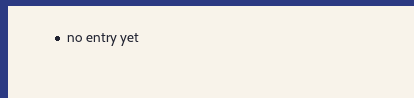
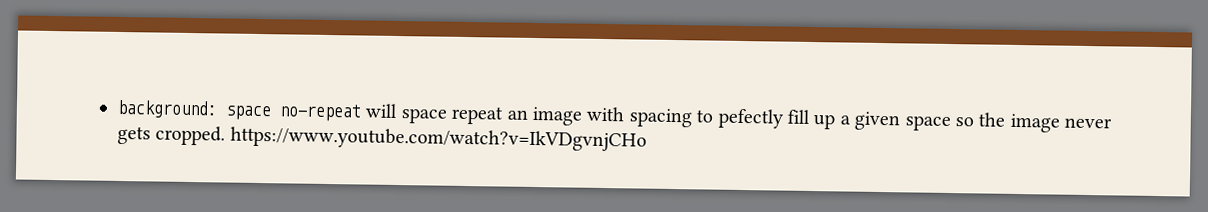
- no entry yet
+ background: space no-repeat will space repeat an image with spacing to pefectly fill up a given space so the image never gets cropped. https://www.youtube.com/watch?v=IkVDgvnjCHo

